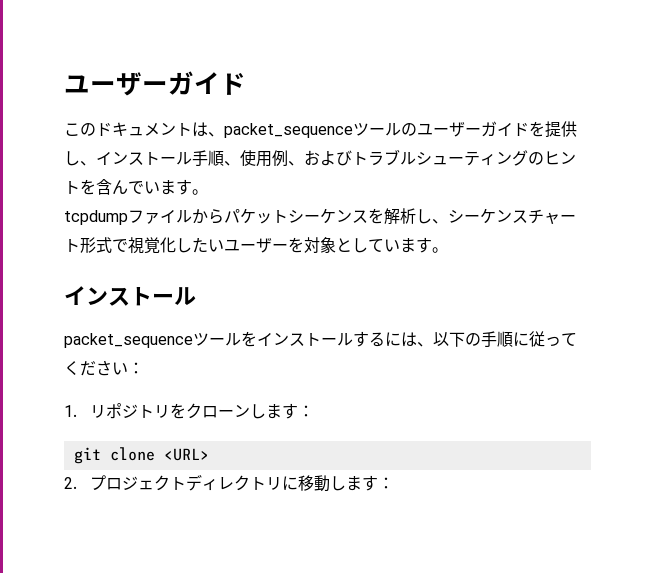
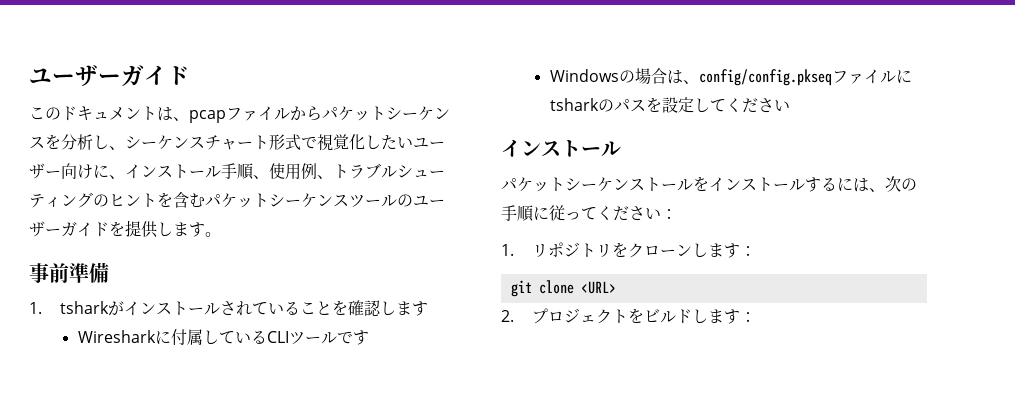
- このドキュメントは、packet_sequenceツールのユーザーガイドを提供し、インストール手順、使用例、およびトラブルシューティングのヒントを含んでいます。
- tcpdumpファイルからパケットシーケンスを解析し、シーケンスチャート形式で視覚化したいユーザーを対象としています。
+ このドキュメントは、pcapファイルからパケットシーケンスを分析し、シーケンスチャート形式で視覚化したいユーザー向けに、インストール手順、使用例、トラブルシューティングのヒントを含むパケットシーケンスツールのユーザーガイドを提供します。
+ 事前準備
+ 1. tsharkがインストールされていることを確認します
+ Wiresharkに付属しているCLIツールです
+ Windowsの場合は、config/config.pkseqファイルにtsharkのパスを設定してください
  インストール
- packet_sequenceツールをインストールするには、以下の手順に従ってください：
+ パケットシーケンストールをインストールするには、次の手順に従ってください：
- 2.プロジェクトディレクトリに移動します：
+ 2.プロジェクトをビルドします：

